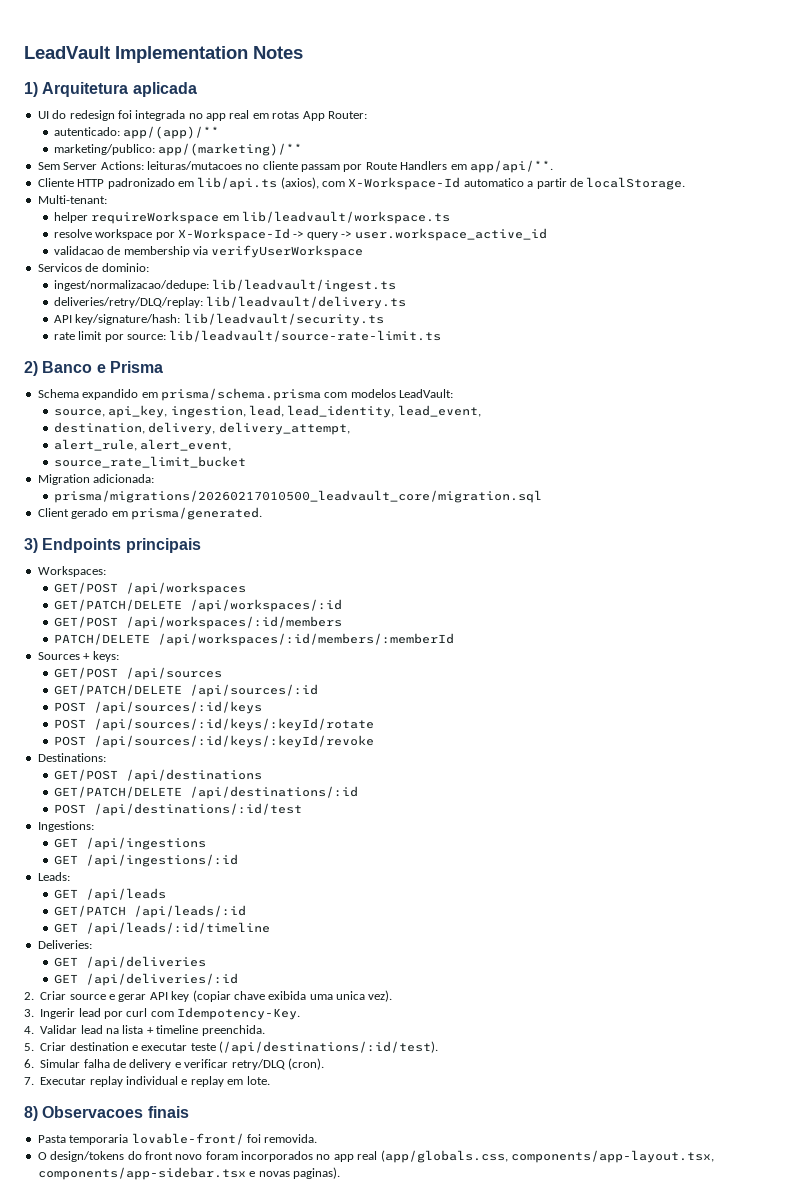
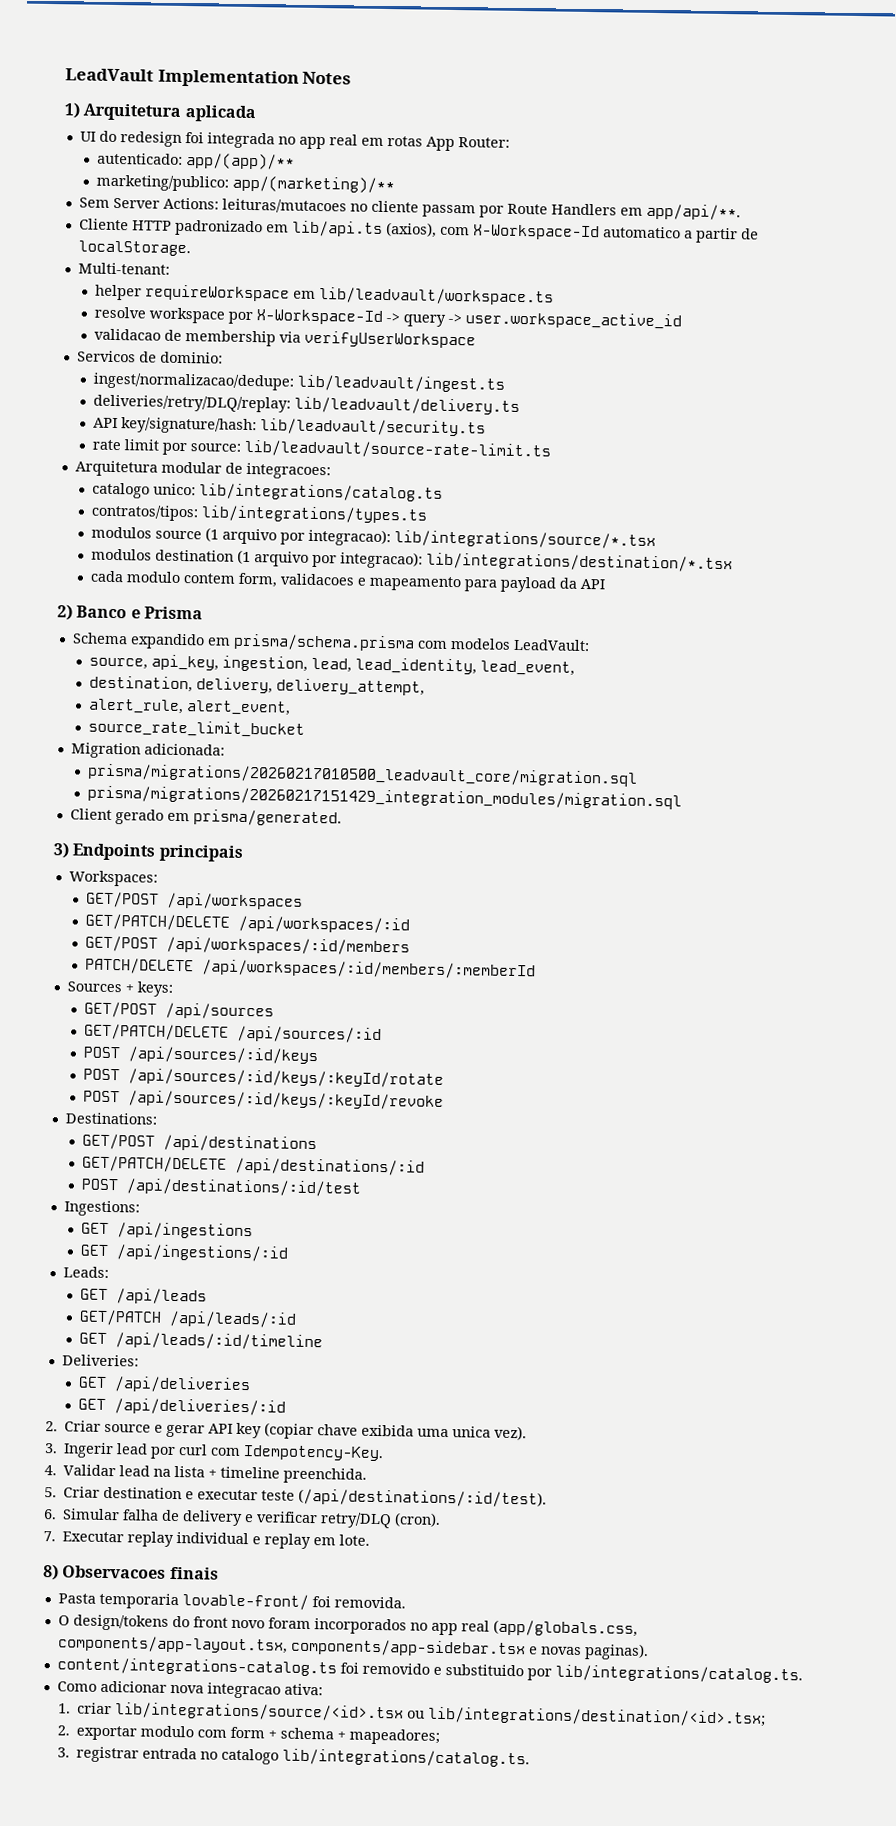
+ Arquitetura modular de integracoes:
+ catalogo unico: lib/integrations/catalog.ts
+ contratos/tipos: lib/integrations/types.ts
+ modulos source (1 arquivo por integracao): lib/integrations/source/*.tsx
+ modulos destination (1 arquivo por integracao): lib/integrations/destination/*.tsx
+ cada modulo contem form, validacoes e mapeamento para payload da API
+ prisma/migrations/20260217151429_integration_modules/migration.sql
+ content/integrations-catalog.ts foi removido e substituido por lib/integrations/catalog.ts.
+ Como adicionar nova integracao ativa:
+ 1. criar lib/integrations/source/<id>.tsx ou lib/integrations/destination/<id>.tsx;
+ 2. exportar modulo com form + schema + mapeadores;
+ 3. registrar entrada no catalogo lib/integrations/catalog.ts.

